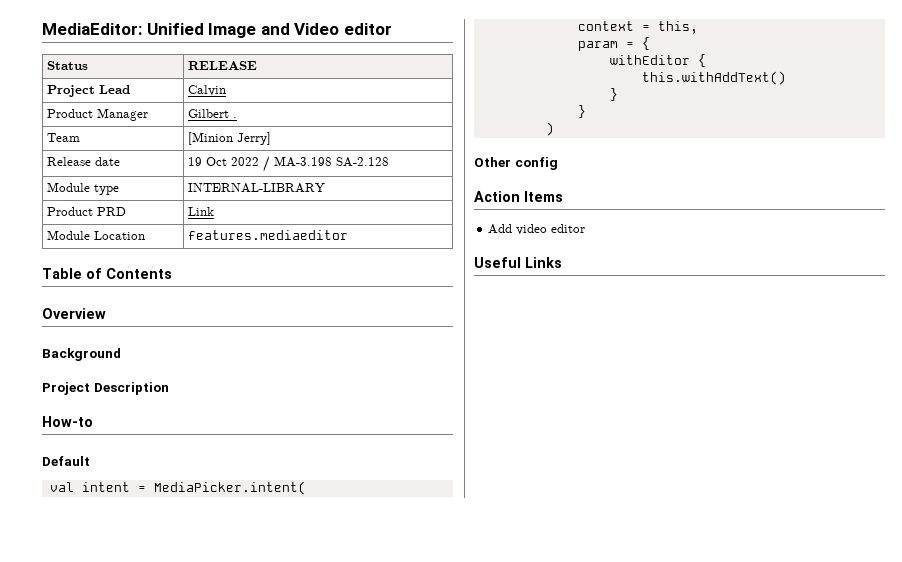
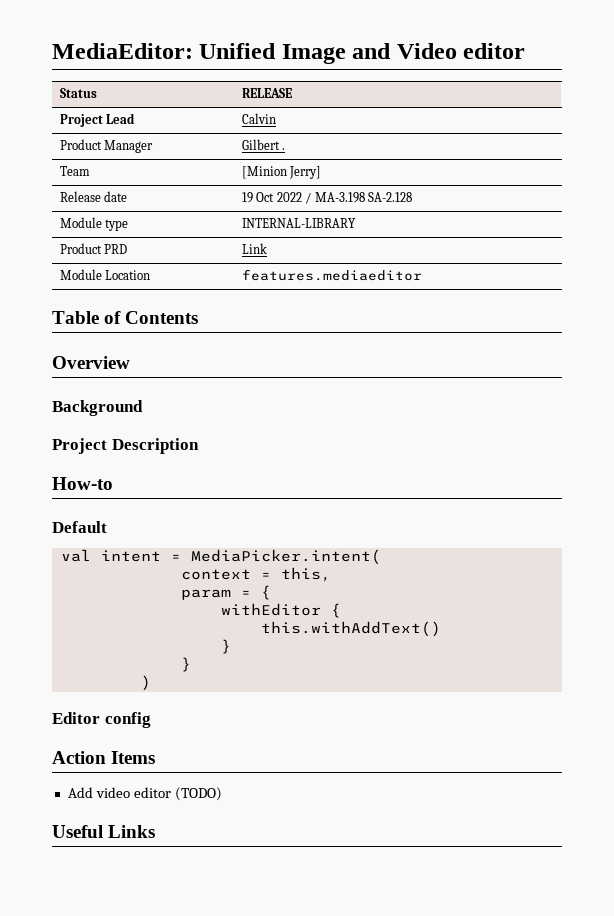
- Other config
+ Editor config
- Add video editor
+ Add video editor (TODO)

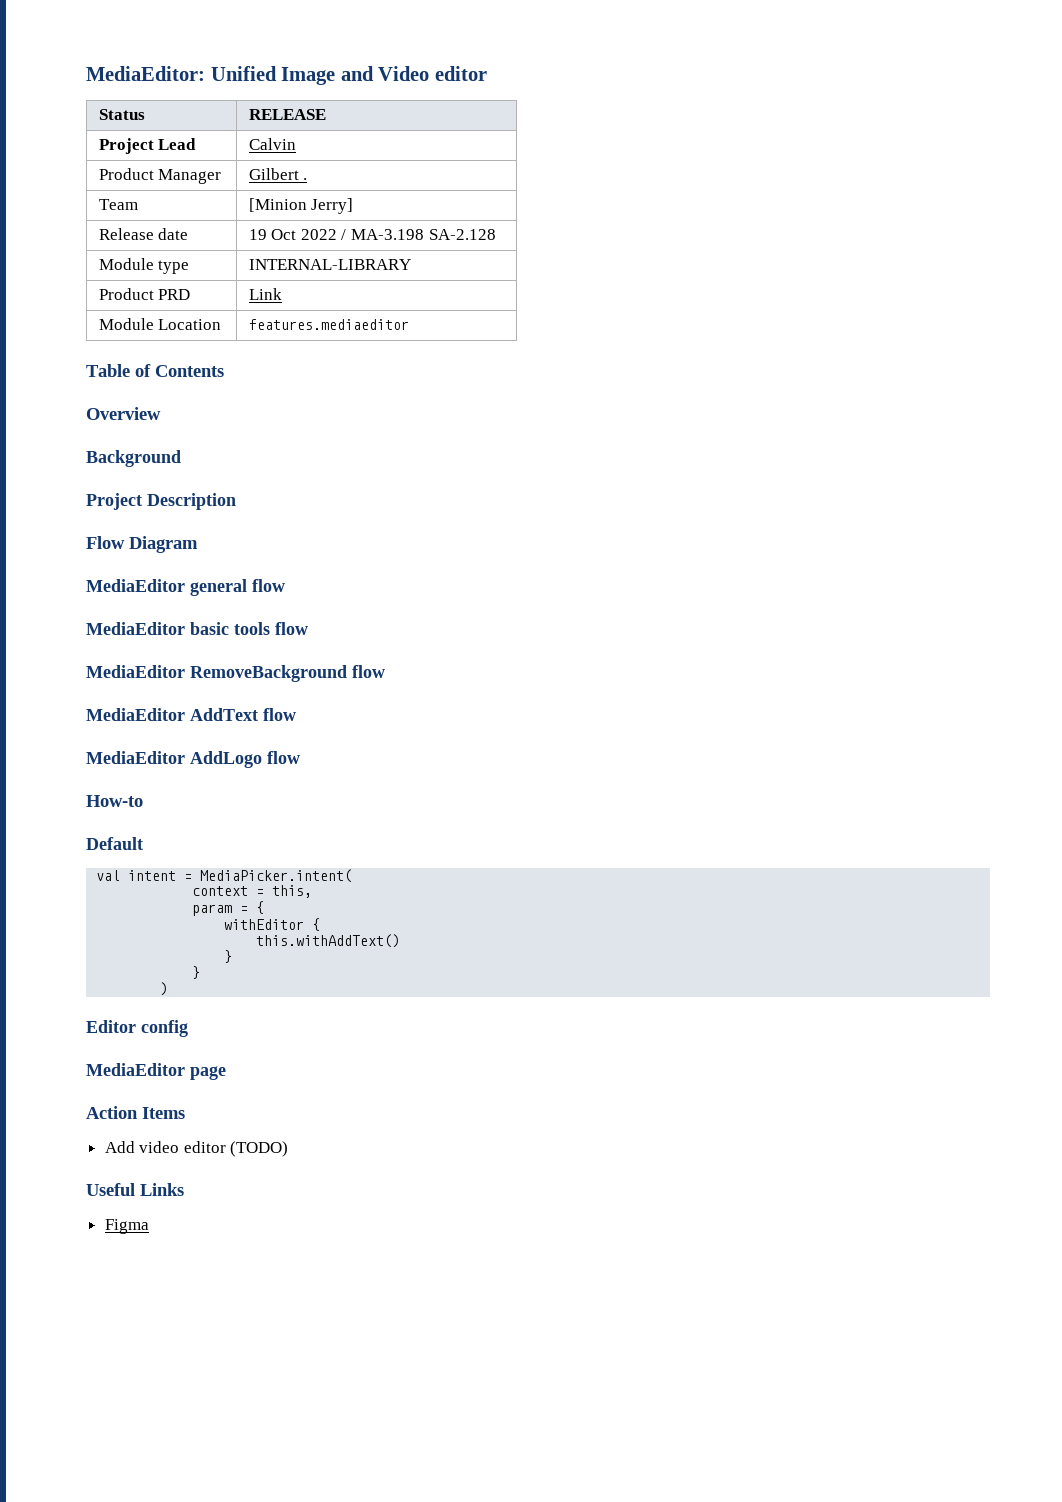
+ Flow Diagram
+ MediaEditor general flow
+ MediaEditor basic tools flow
+ MediaEditor RemoveBackground flow
+ MediaEditor AddText flow
+ MediaEditor AddLogo flow
+ MediaEditor page
+ Figma

